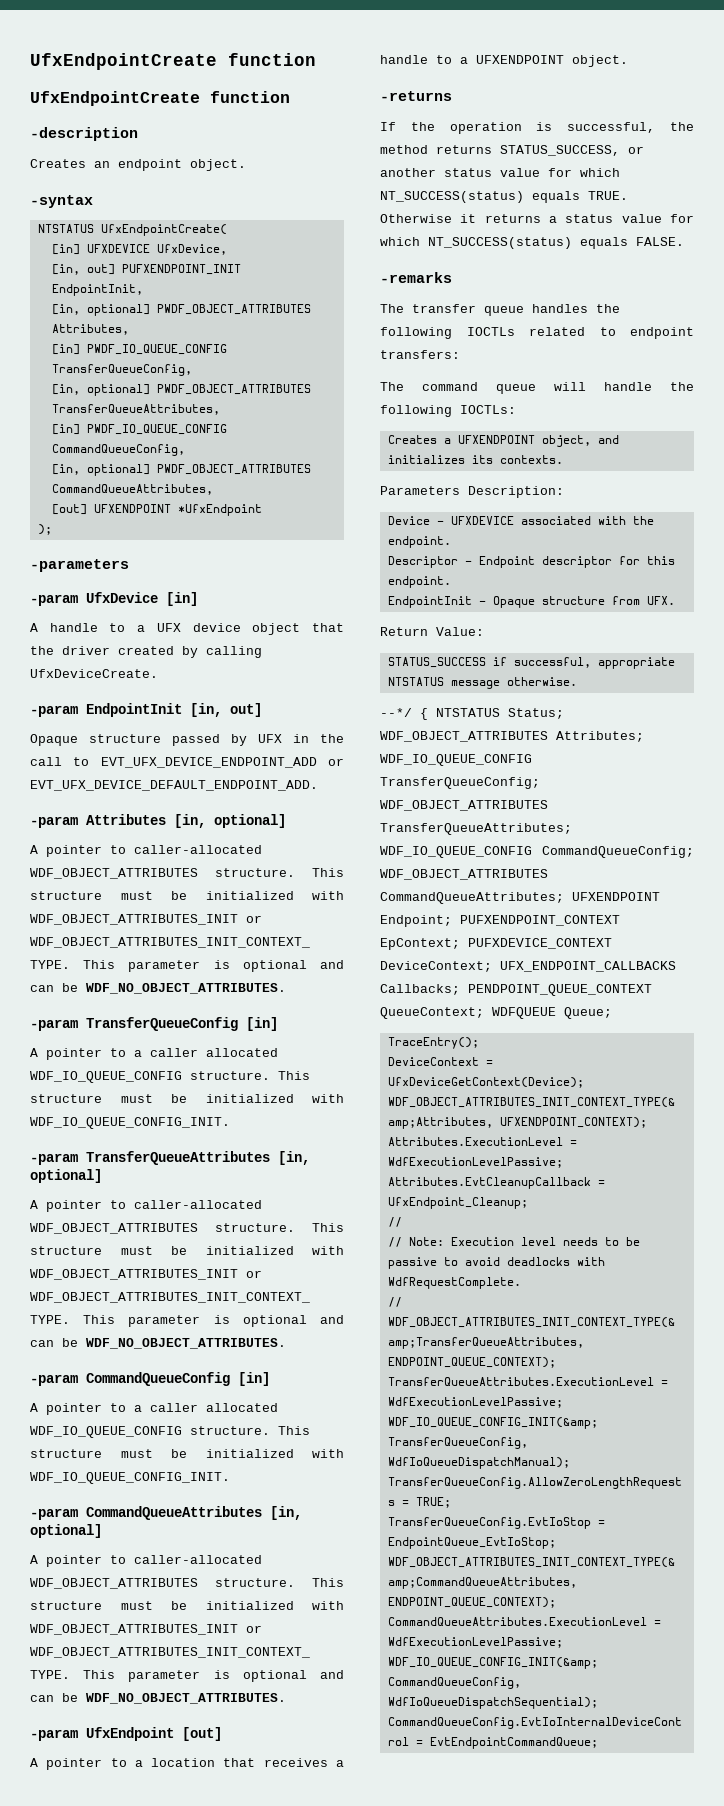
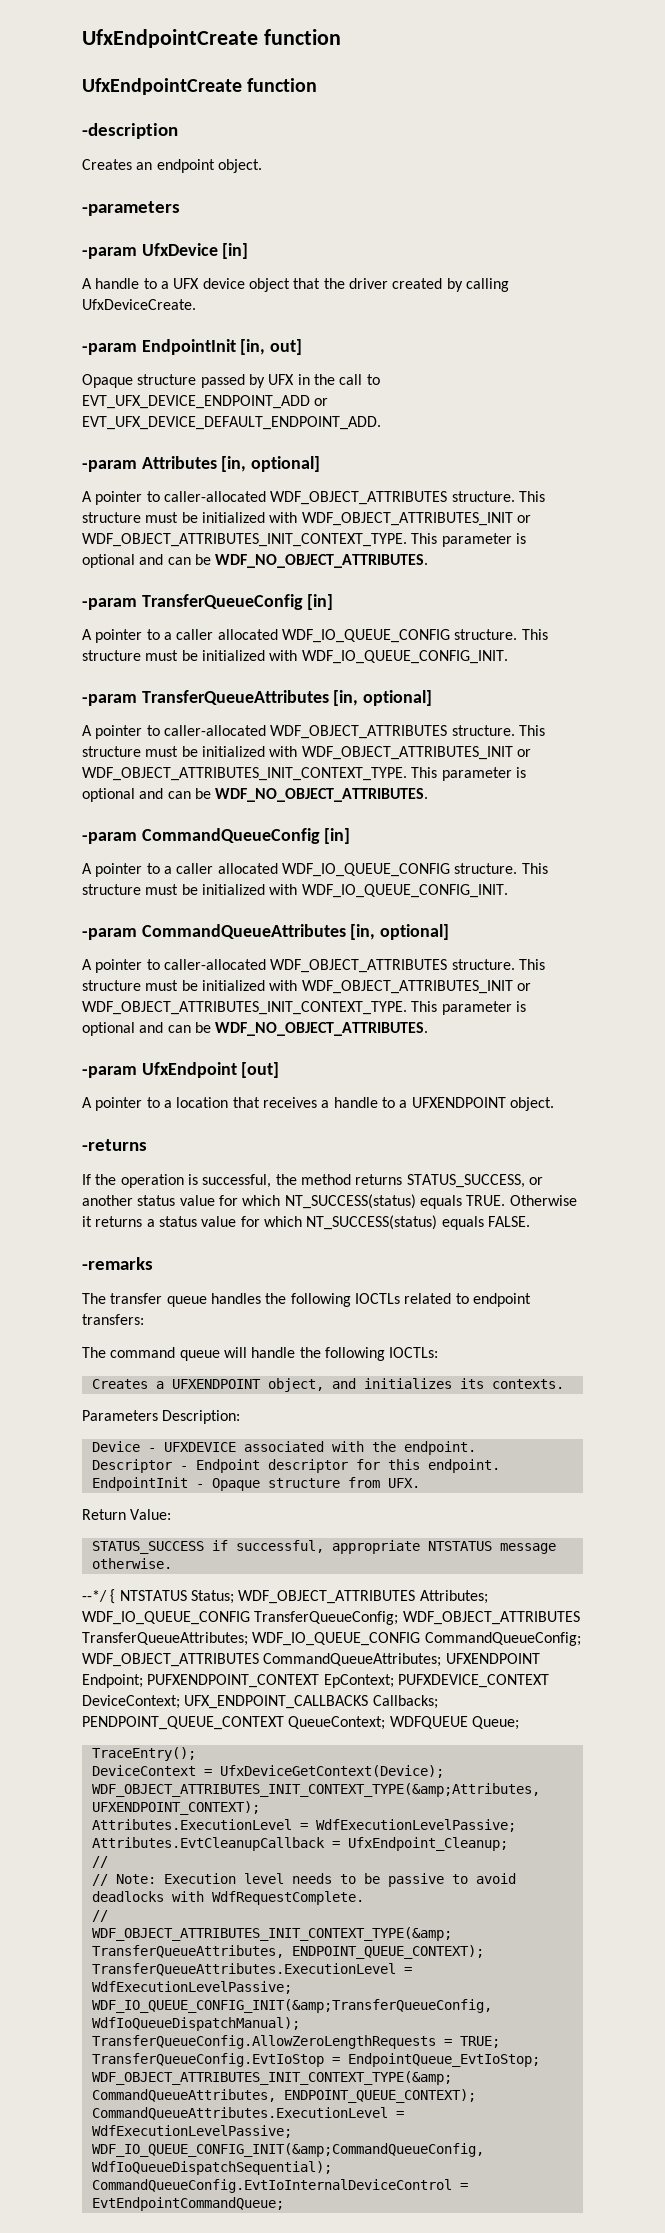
- -syntax
- NTSTATUS UfxEndpointCreate(
- [in] UFXDEVICE UfxDevice,
- [in, out] PUFXENDPOINT_INIT EndpointInit,
- [in, optional] PWDF_OBJECT_ATTRIBUTES Attributes,
- [in] PWDF_IO_QUEUE_CONFIG TransferQueueConfig,
- [in, optional] PWDF_OBJECT_ATTRIBUTES TransferQueueAttributes,
- [in] PWDF_IO_QUEUE_CONFIG CommandQueueConfig,
- [in, optional] PWDF_OBJECT_ATTRIBUTES CommandQueueAttributes,
- [out] UFXENDPOINT *UfxEndpoint
- );

